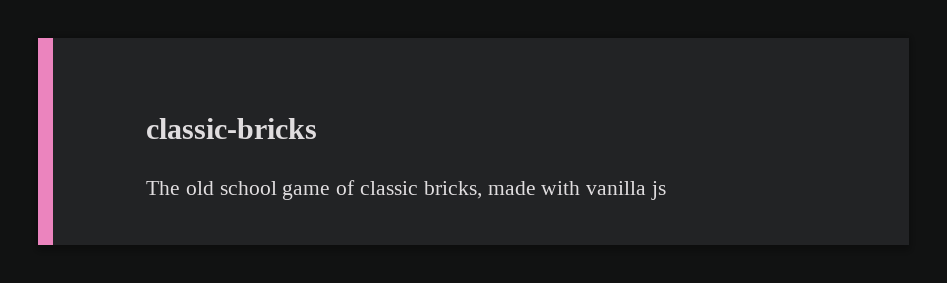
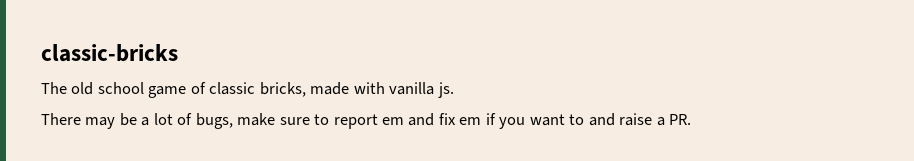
- The old school game of classic bricks, made with vanilla js
+ The old school game of classic bricks, made with vanilla js.
+ There may be a lot of bugs, make sure to report em and fix em if you want to and raise a PR.

